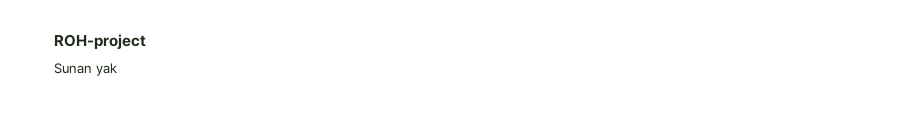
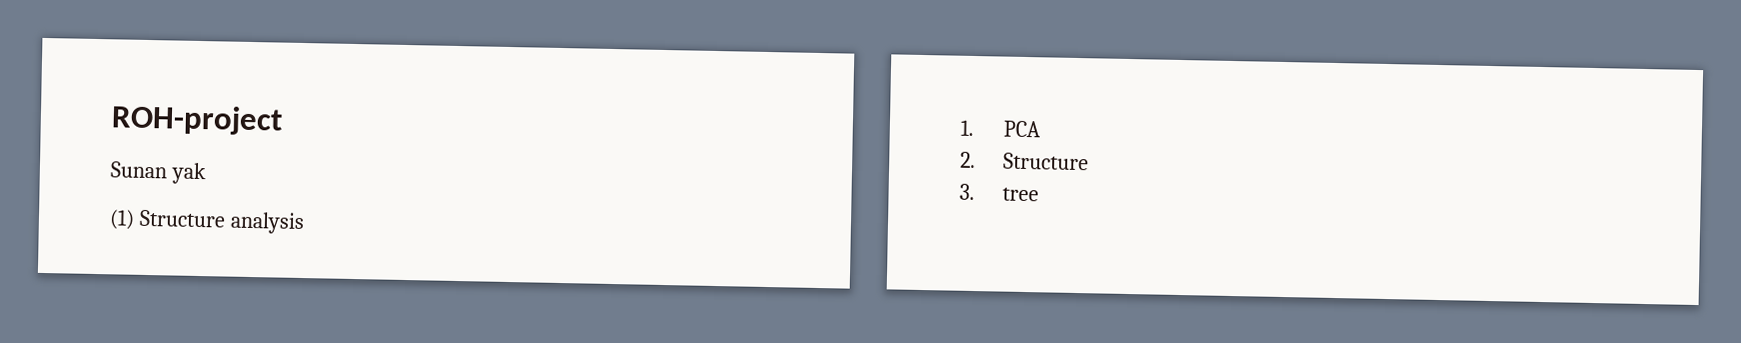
+ (1) Structure analysis
+ 1. PCA
+ 2. Structure
+ 3. tree

